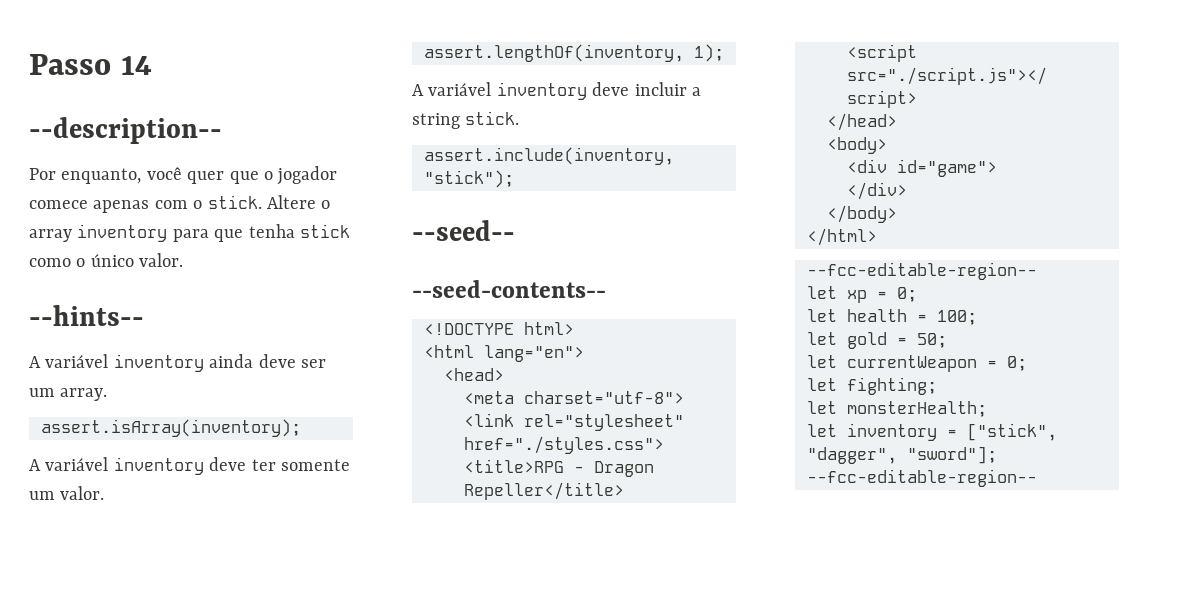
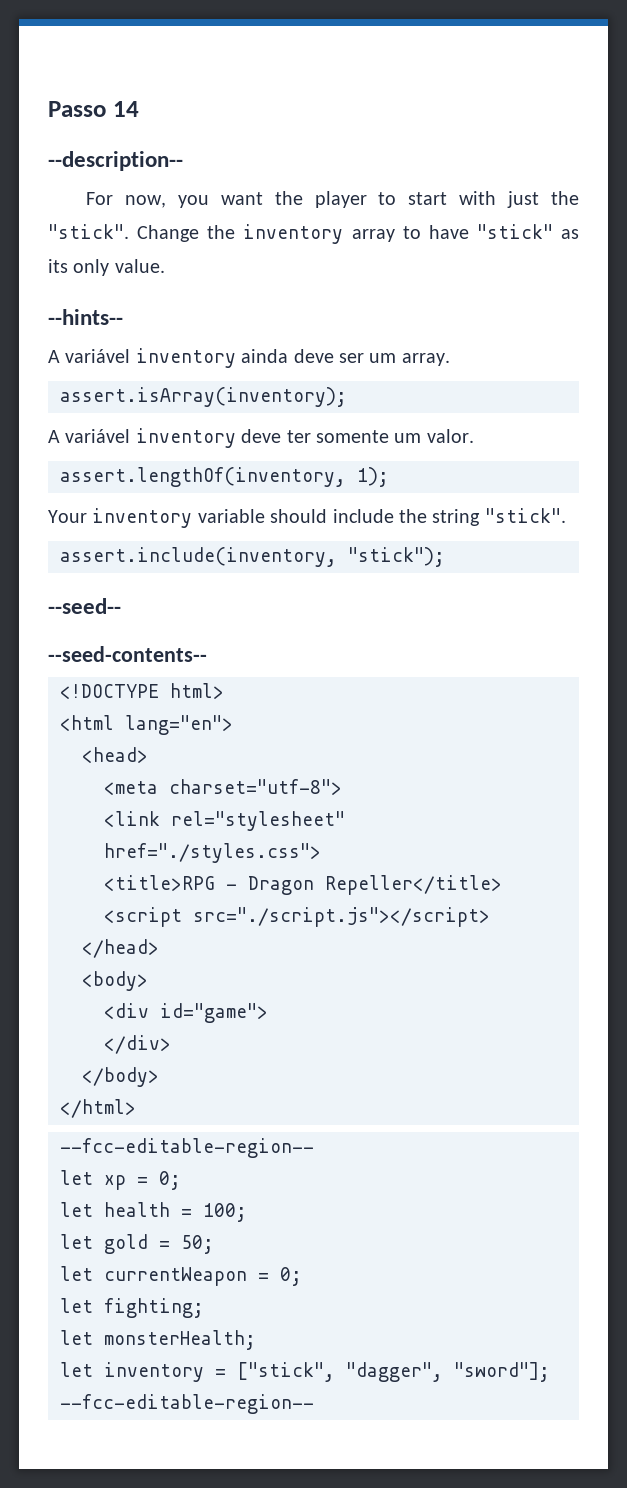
- Por enquanto, você quer que o jogador comece apenas com o stick. Altere o array inventory para que tenha stick como o único valor.
+ For now, you want the player to start with just the "stick". Change the inventory array to have "stick" as its only value.
- A variável inventory deve incluir a string stick.
+ Your inventory variable should include the string "stick".

